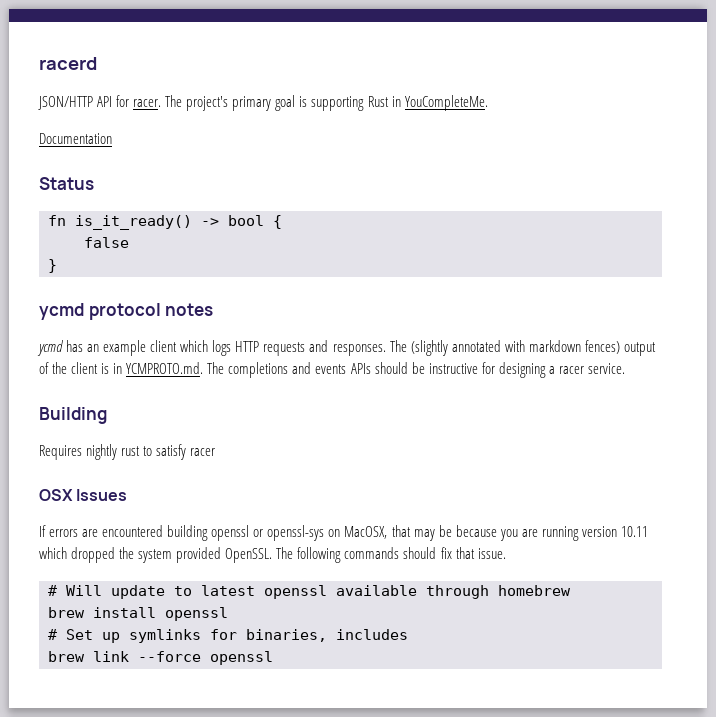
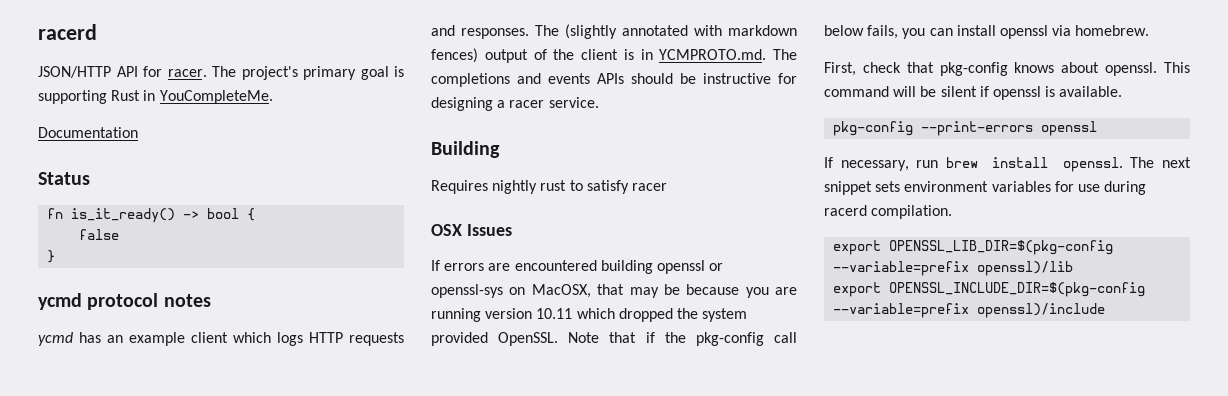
- The following commands should fix that issue.
- # Will update to latest openssl available through homebrew
- brew install openssl
- # Set up symlinks for binaries, includes
- brew link --force openssl
+ Note that if the pkg-config call below fails, you can install openssl via homebrew.
+ First, check that pkg-config knows about openssl. This command will be silent if openssl is available.
+ pkg-config --print-errors openssl
+ If necessary, run brew install openssl. The next snippet sets environment variables for use during racerd compilation.
+ export OPENSSL_LIB_DIR=$(pkg-config --variable=prefix openssl)/lib
+ export OPENSSL_INCLUDE_DIR=$(pkg-config --variable=prefix openssl)/include

